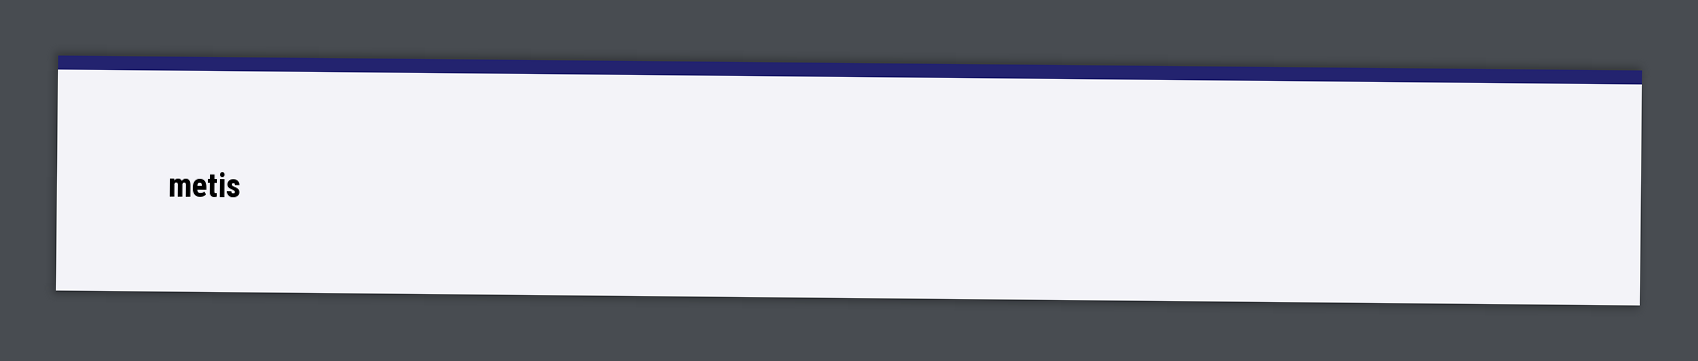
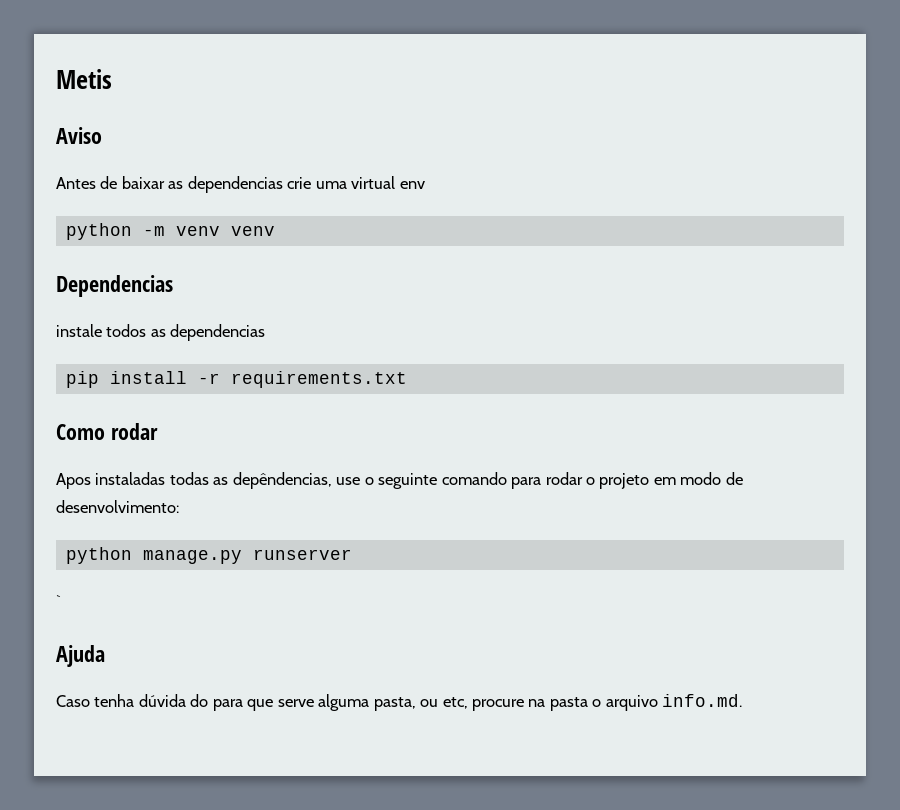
- metis
+ Metis
+ Aviso
+ Antes de baixar as dependencias crie uma virtual env
+ python -m venv venv
+ Dependencias
+ instale todos as dependencias
+ pip install -r requirements.txt
+ Como rodar
+ Apos instaladas todas as depêndencias, use o seguinte comando para rodar o projeto em modo de desenvolvimento:
+ python manage.py runserver
+ `
+ Ajuda
+ Caso tenha dúvida do para que serve alguma pasta, ou etc, procure na pasta o arquivo info.md.

